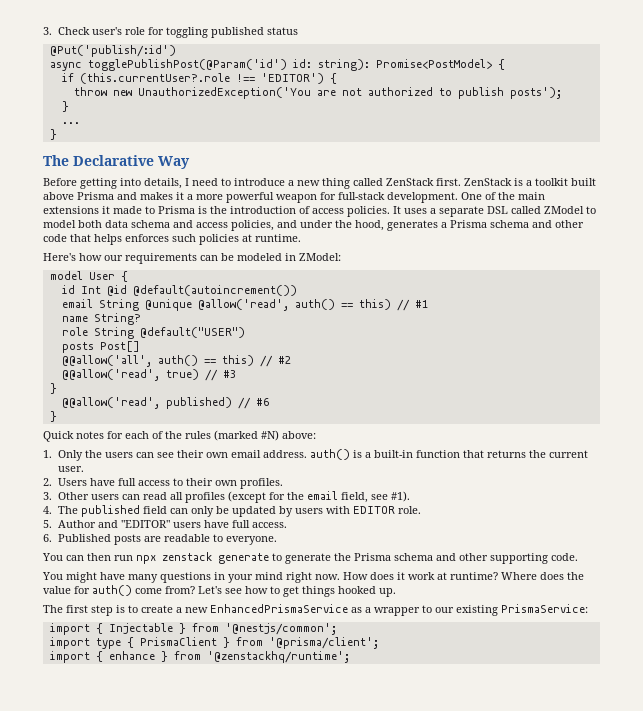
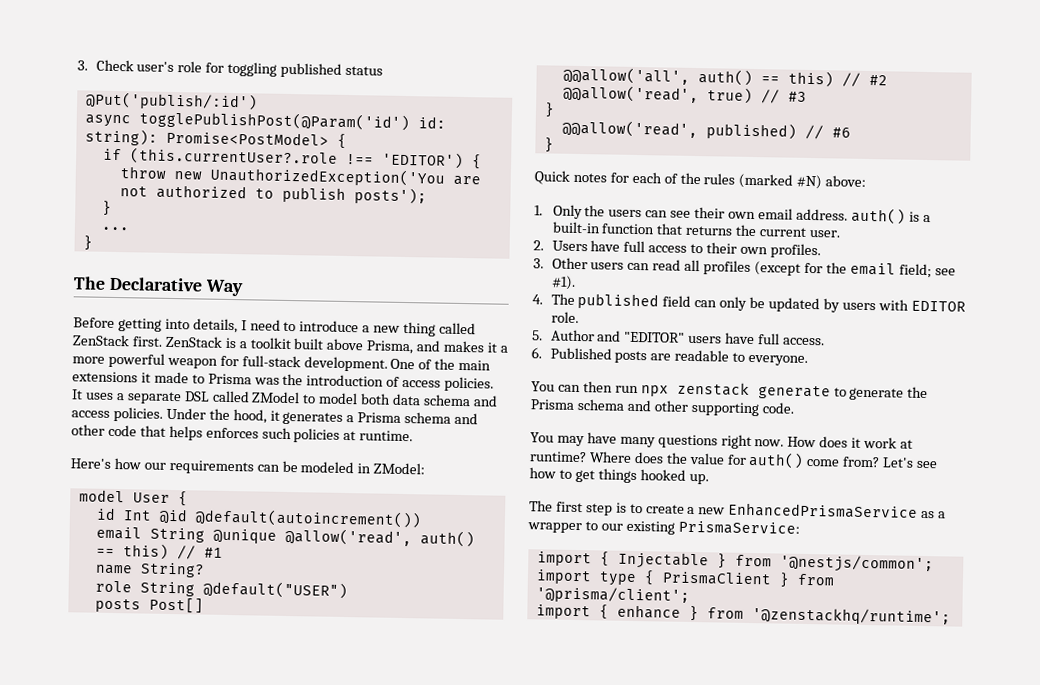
- ZenStack is a toolkit built above Prisma and makes it a more powerful weapon for full-stack development.
+ ZenStack is a toolkit built above Prisma, and makes it a more powerful weapon for full-stack development.
- One of the main extensions it made to Prisma is the introduction of access policies.
+ One of the main extensions it made to Prisma was the introduction of access policies.
- It uses a separate DSL called ZModel to model both data schema and access policies, and under the hood, generates a Prisma schema and other code that helps enforces such policies at runtime.
+ It uses a separate DSL called ZModel to model both data schema and access policies. Under the hood, it generates a Prisma schema and other code that helps enforces such policies at runtime.
- 3. Other users can read all profiles (except for the email field, see #1).
+ 3. Other users can read all profiles (except for the email field; see #1).
- You might have many questions in your mind right now.
+ You may have many questions right now.

